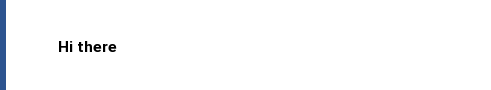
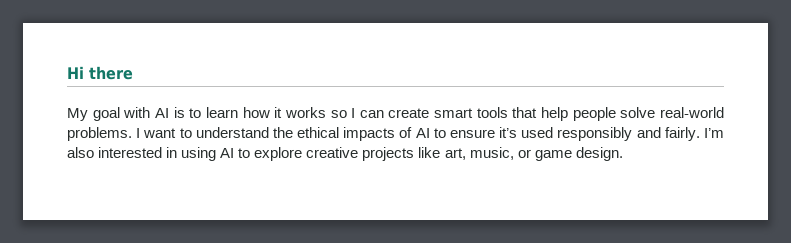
+ My goal with AI is to learn how it works so I can create smart tools that help people solve real-world problems. I want to understand the ethical impacts of AI to ensure it’s used responsibly and fairly. I’m also interested in using AI to explore creative projects like art, music, or game design.

